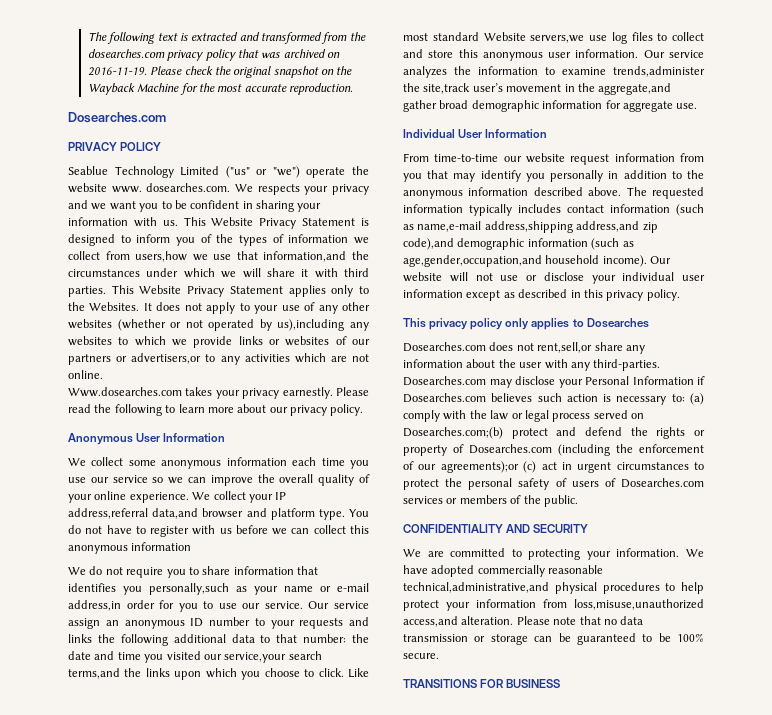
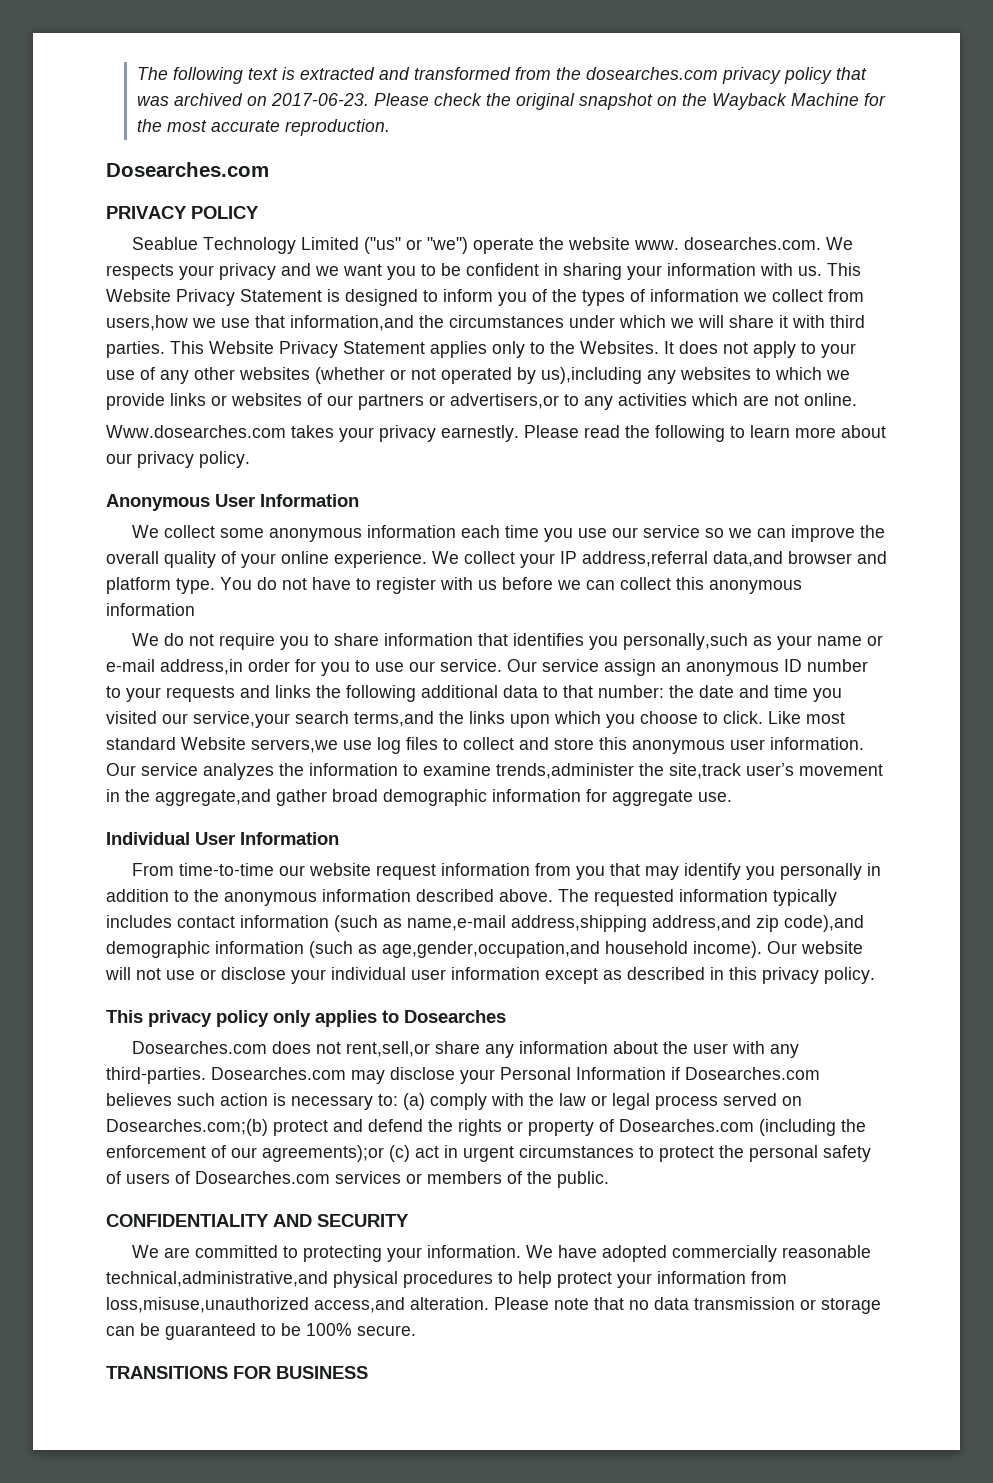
- The following text is extracted and transformed from the dosearches.com privacy policy that was archived on 2016-11-19.
+ The following text is extracted and transformed from the dosearches.com privacy policy that was archived on 2017-06-23.

